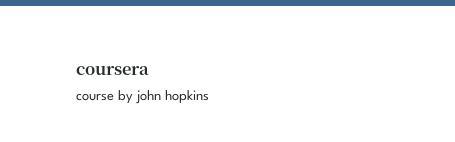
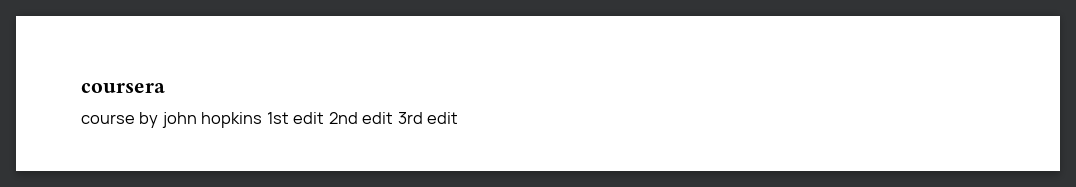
- course by john hopkins
+ course by john hopkins 1st edit 2nd edit 3rd edit

